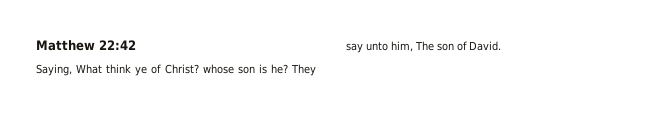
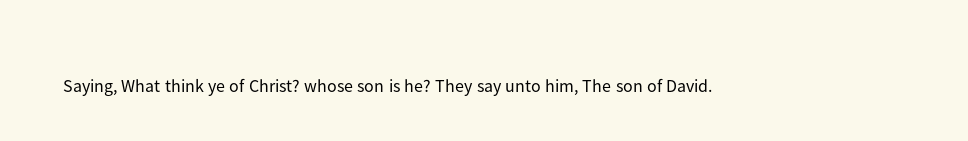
- Matthew 22:42

